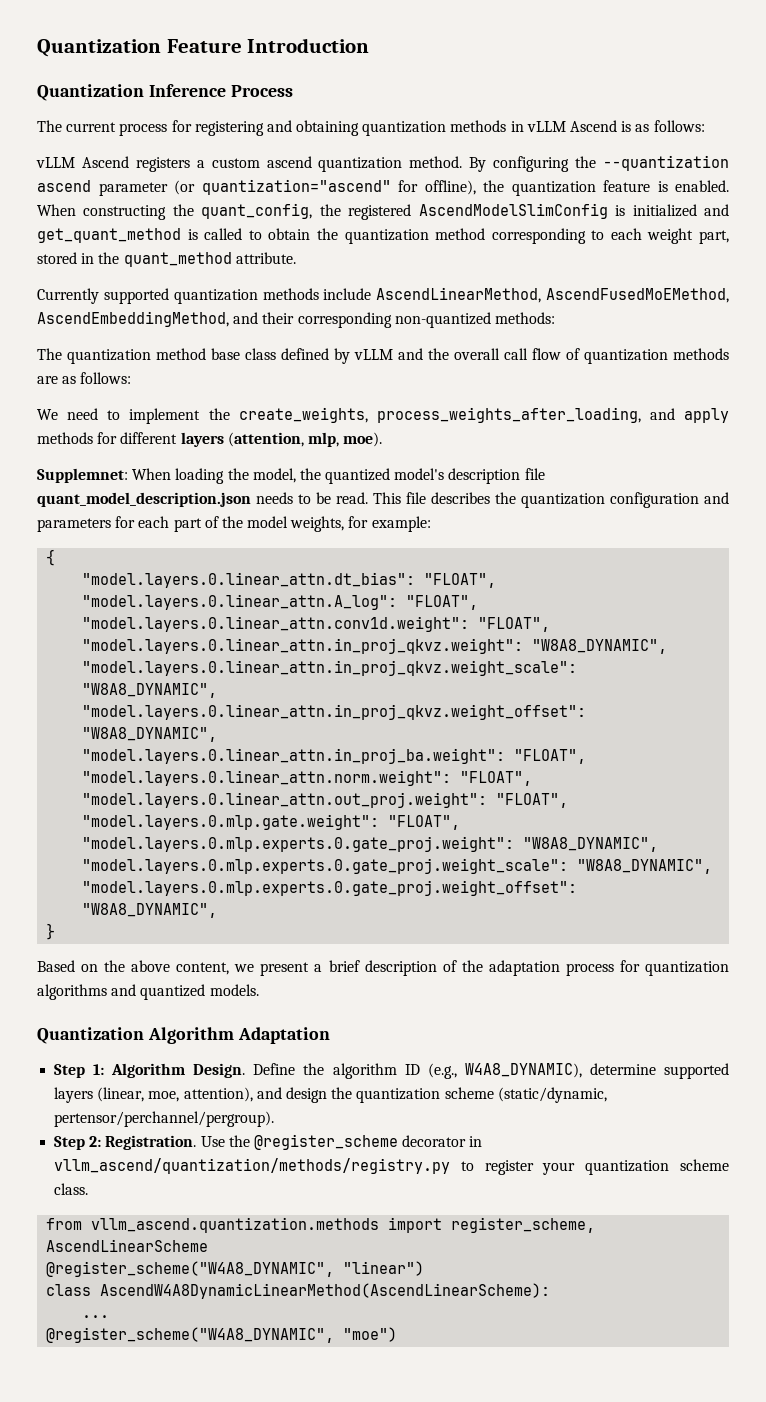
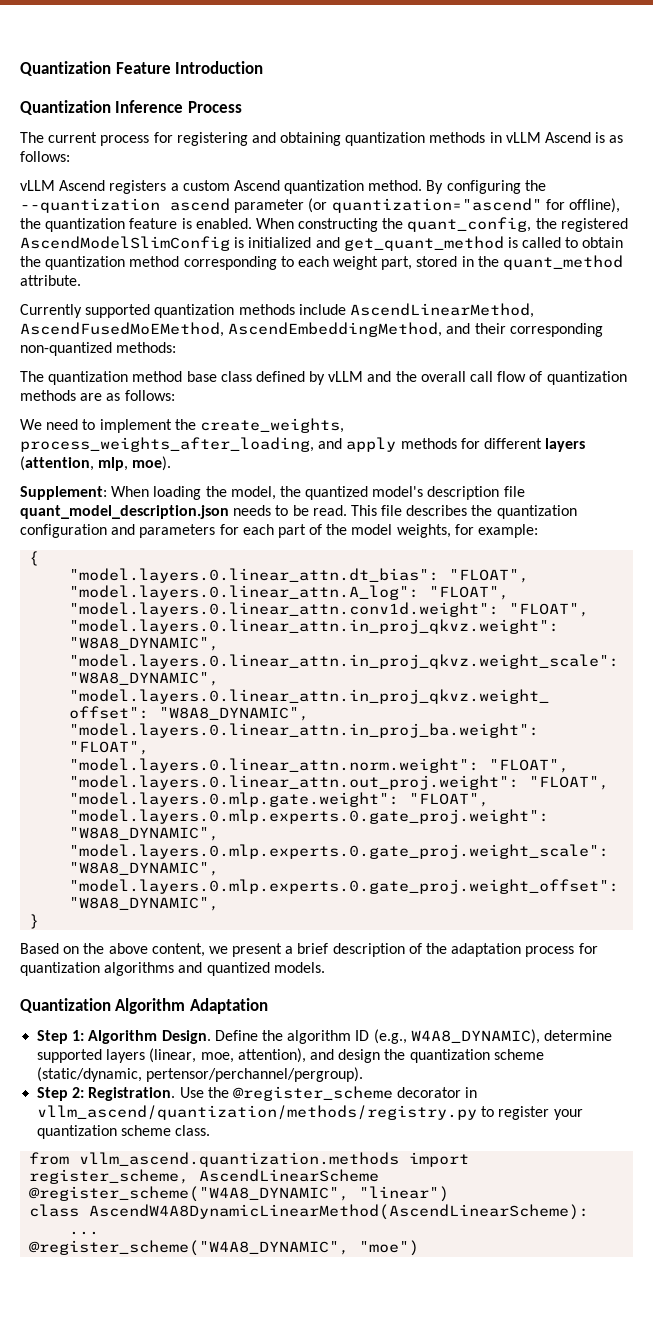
- vLLM Ascend registers a custom ascend quantization method.
+ vLLM Ascend registers a custom Ascend quantization method.
- Supplemnet: When loading the model, the quantized model's description file quant_model_description.json needs to be read.
+ Supplement: When loading the model, the quantized model's description file quant_model_description.json needs to be read.

